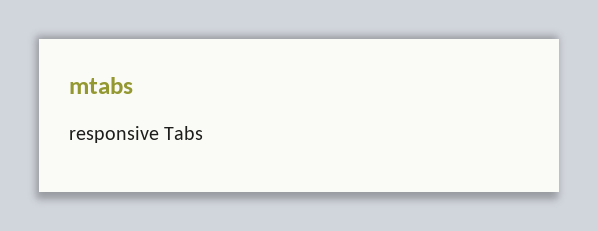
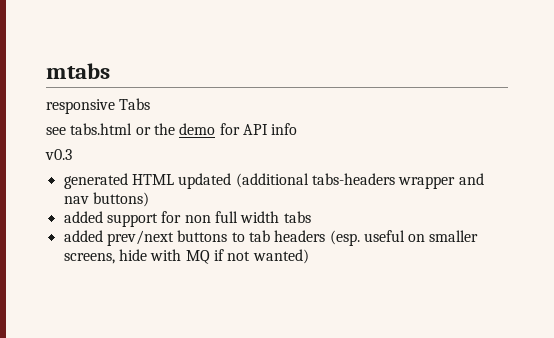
+ see tabs.html or the demo for API info
+ v0.3
+ generated HTML updated (additional tabs-headers wrapper and nav buttons)
+ added support for non full width tabs
+ added prev/next buttons to tab headers (esp. useful on smaller screens, hide with MQ if not wanted)

